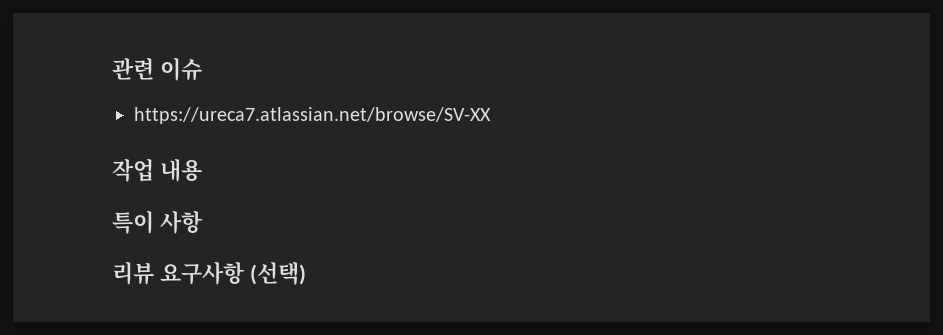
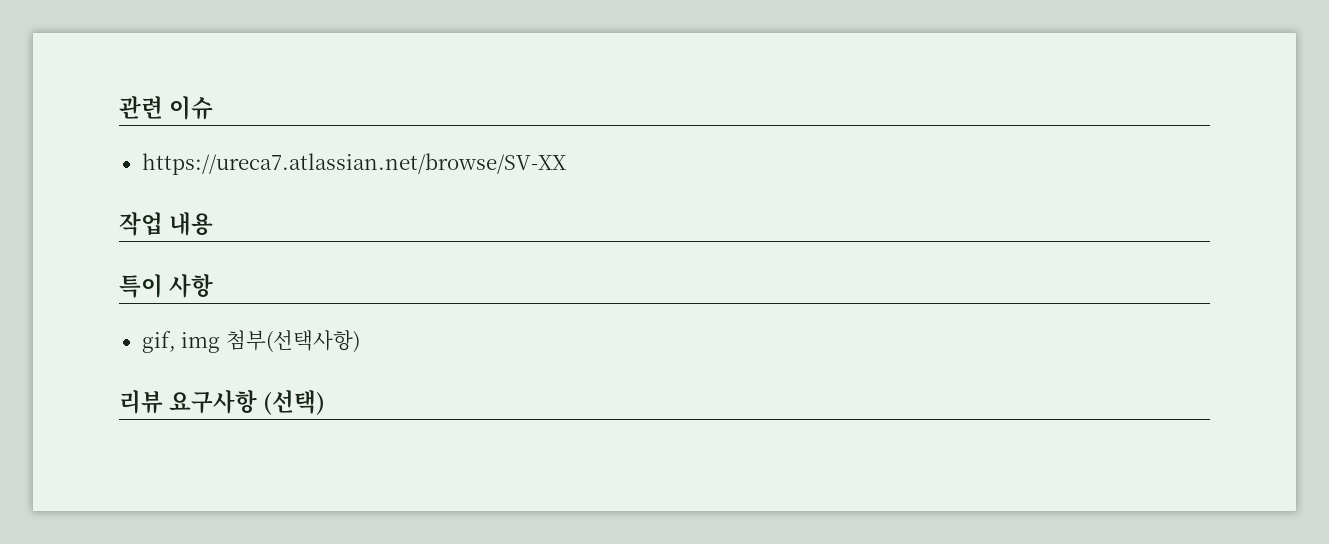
+ gif, img 첨부(선택사항)

